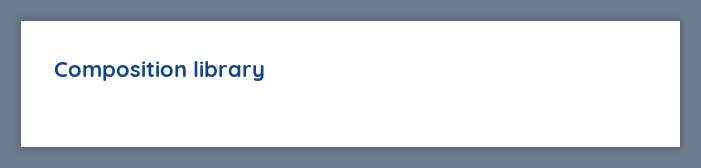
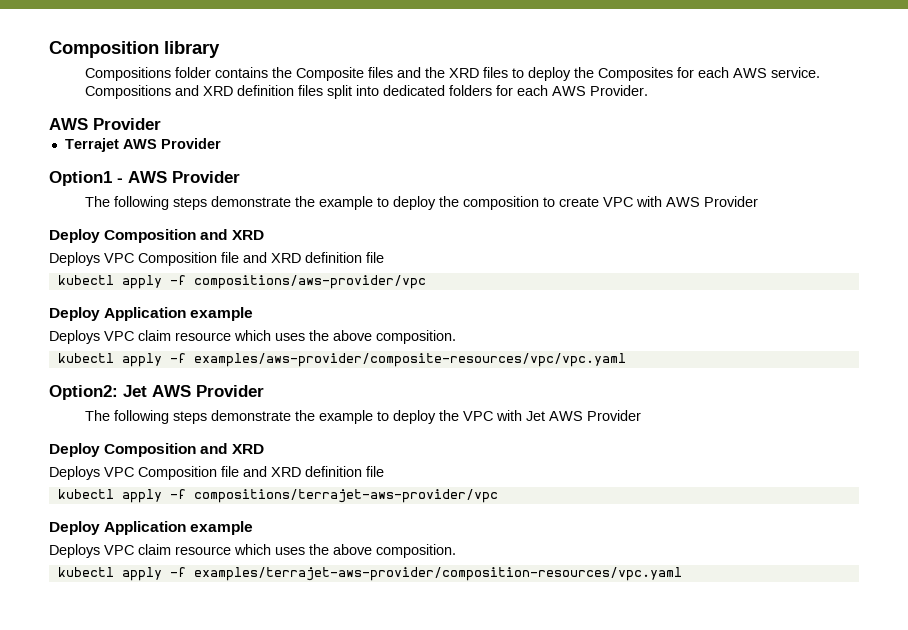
+ Compositions folder contains the Composite files and the XRD files to deploy the Composites for each AWS service.
+ Compositions and XRD definition files split into dedicated folders for each AWS Provider.
+ AWS Provider
+ Terrajet AWS Provider
+ Option1 - AWS Provider
+ The following steps demonstrate the example to deploy the composition to create VPC with AWS Provider
+ Deploy Composition and XRD
+ Deploys VPC Composition file and XRD definition file
+ kubectl apply -f compositions/aws-provider/vpc
+ Deploy Application example
+ Deploys VPC claim resource which uses the above composition.
+ kubectl apply -f examples/aws-provider/composite-resources/vpc/vpc.yaml
+ Option2: Jet AWS Provider
+ The following steps demonstrate the example to deploy the VPC with Jet AWS Provider
+ Deploy Composition and XRD
+ Deploys VPC Composition file and XRD definition file
+ kubectl apply -f compositions/terrajet-aws-provider/vpc
+ Deploy Application example
+ Deploys VPC claim resource which uses the above composition.
+ kubectl apply -f examples/terrajet-aws-provider/composition-resources/vpc.yaml

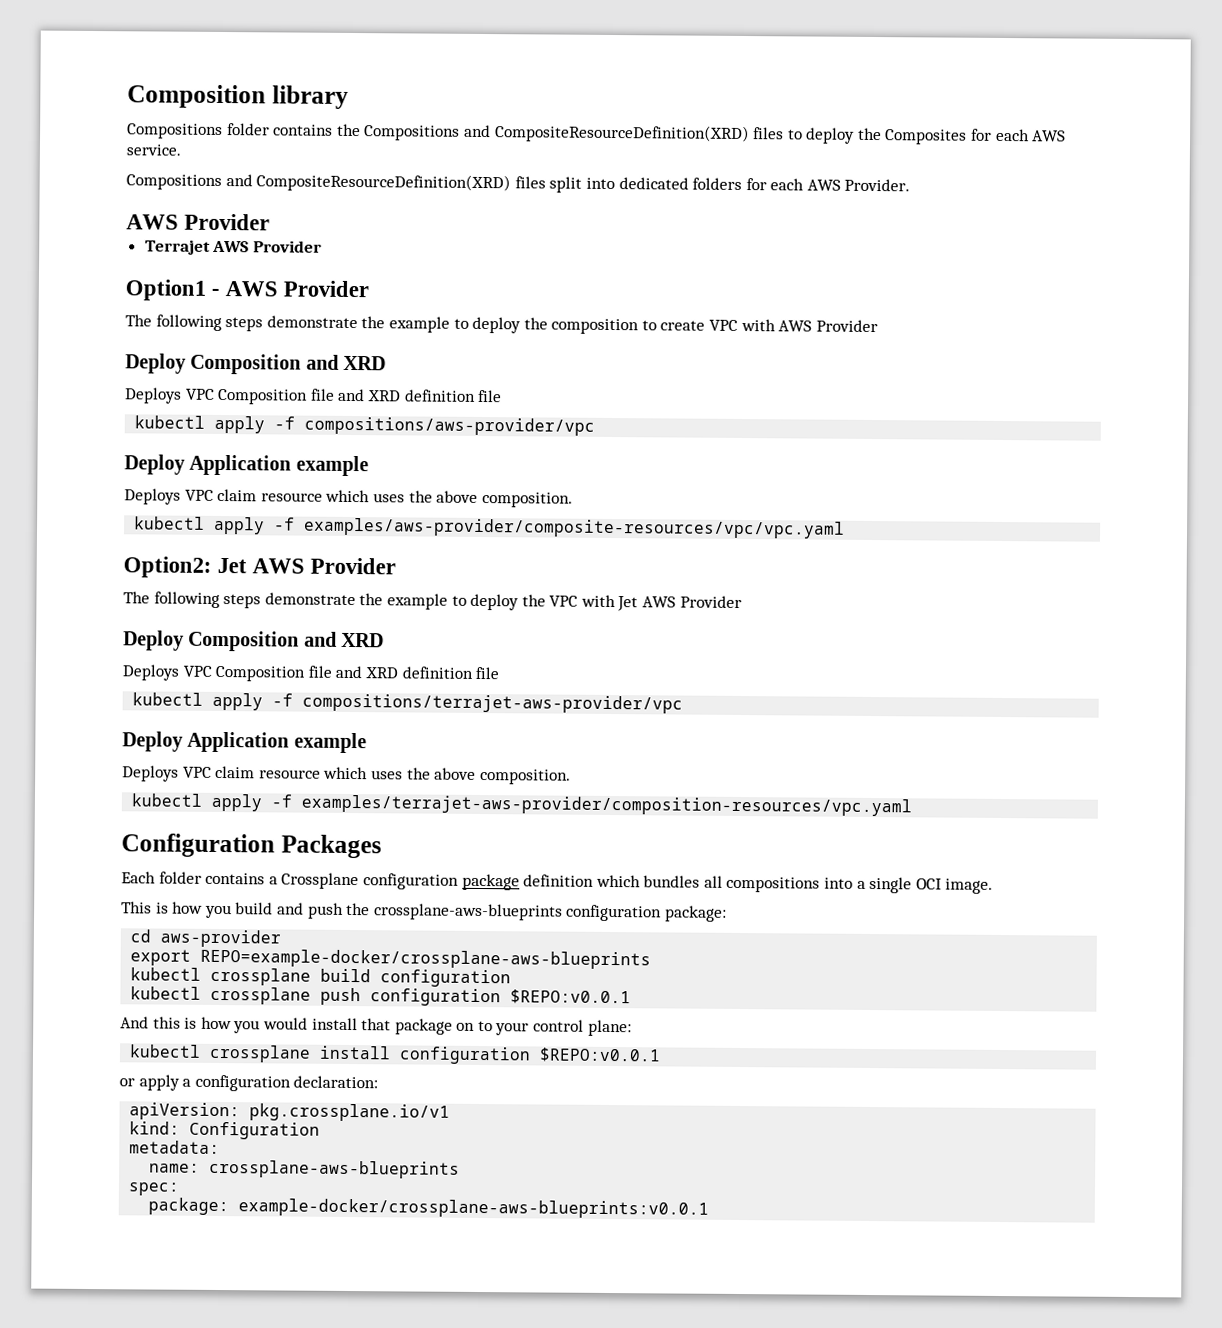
- Compositions folder contains the Composite files and the XRD files to deploy the Composites for each AWS service.
+ Compositions folder contains the Compositions and CompositeResourceDefinition(XRD) files to deploy the Composites for each AWS service.
- Compositions and XRD definition files split into dedicated folders for each AWS Provider.
+ Compositions and CompositeResourceDefinition(XRD) files split into dedicated folders for each AWS Provider.
+ Configuration Packages
+ Each folder contains a Crossplane configuration package definition which bundles all compositions into a single OCI image.
+ This is how you build and push the crossplane-aws-blueprints configuration package:
+ cd aws-provider
+ export REPO=example-docker/crossplane-aws-blueprints
+ kubectl crossplane build configuration
+ kubectl crossplane push configuration $REPO:v0.0.1
+ And this is how you would install that package on to your control plane:
+ kubectl crossplane install configuration $REPO:v0.0.1
+ or apply a configuration declaration:
+ apiVersion: pkg.crossplane.io/v1
+ kind: Configuration
+ metadata:
+ name: crossplane-aws-blueprints
+ spec:
+ package: example-docker/crossplane-aws-blueprints:v0.0.1

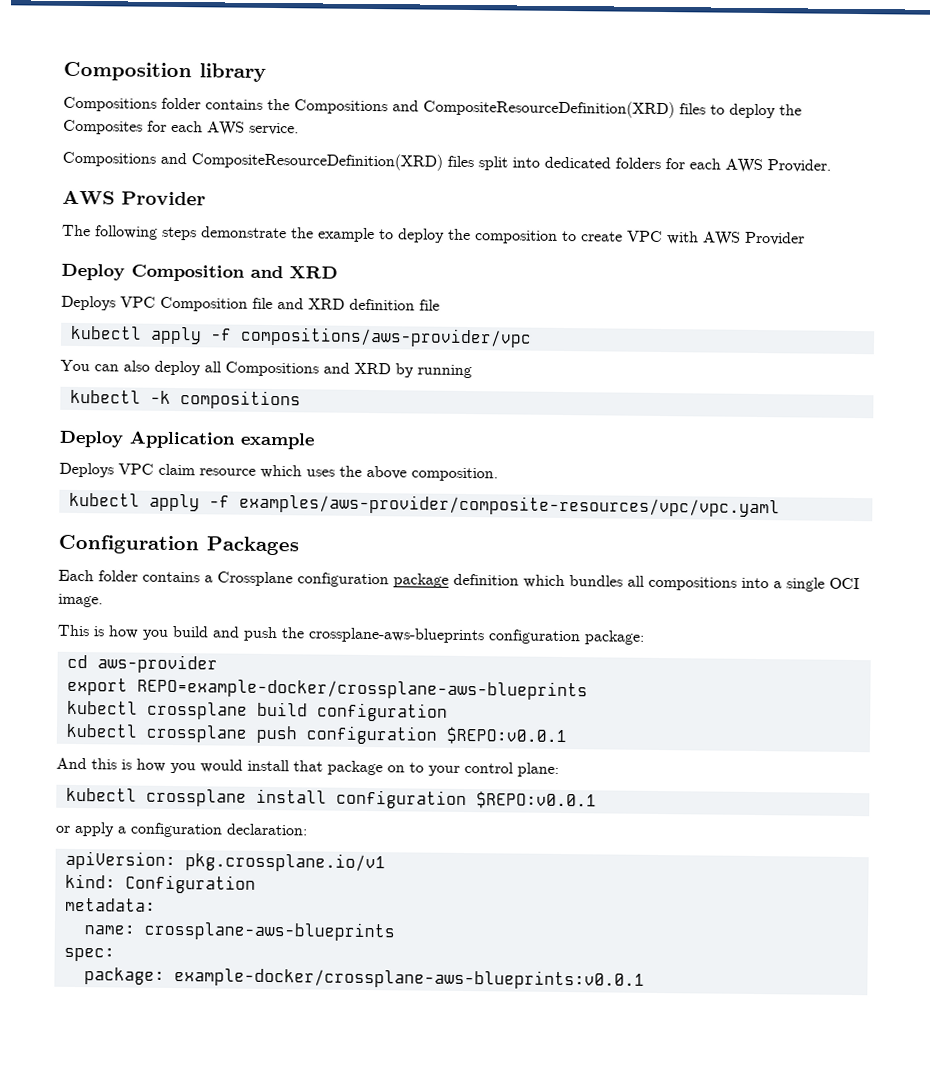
- Terrajet AWS Provider
- Option1 - AWS Provider
+ You can also deploy all Compositions and XRD by running
+ kubectl -k compositions
- Option2: Jet AWS Provider
- The following steps demonstrate the example to deploy the VPC with Jet AWS Provider
- Deploy Composition and XRD
- Deploys VPC Composition file and XRD definition file
- kubectl apply -f compositions/terrajet-aws-provider/vpc
- Deploy Application example
- Deploys VPC claim resource which uses the above composition.
- kubectl apply -f examples/terrajet-aws-provider/composition-resources/vpc.yaml

